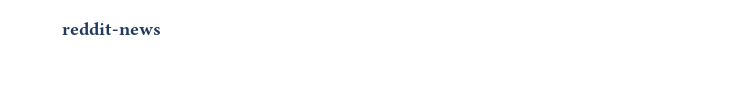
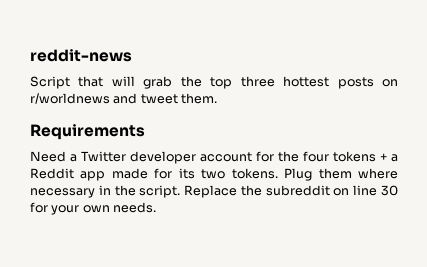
+ Script that will grab the top three hottest posts on r/worldnews and tweet them.
+ Requirements
+ Need a Twitter developer account for the four tokens + a Reddit app made for its two tokens. Plug them where necessary in the script. Replace the subreddit on line 30 for your own needs.

